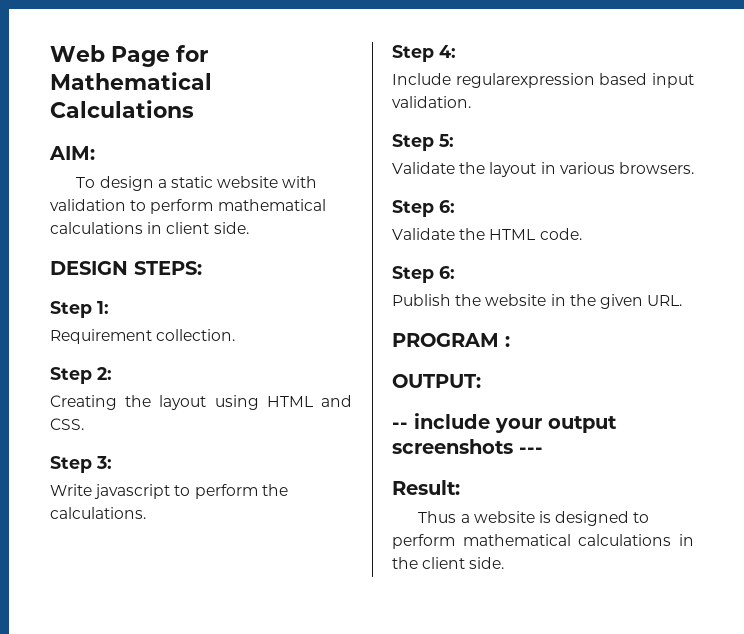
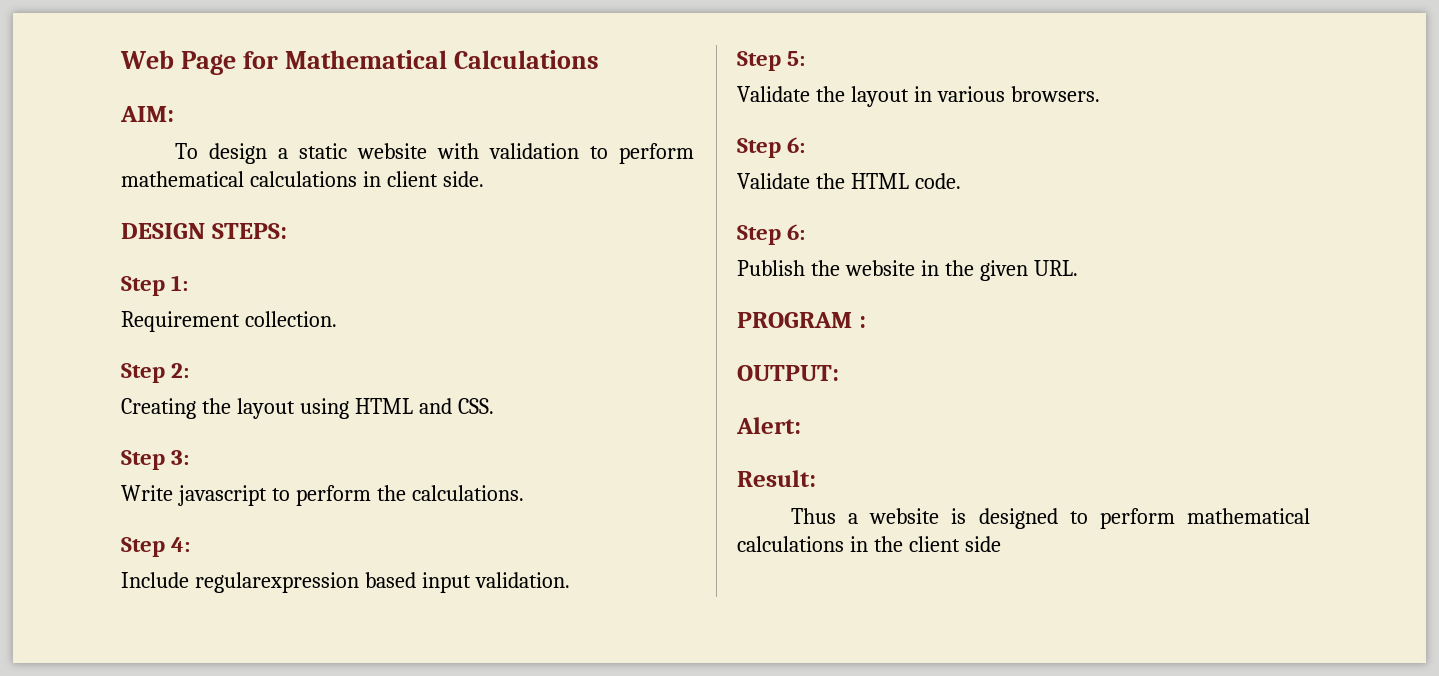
- -- include your output screenshots ---
+ Alert:
- Thus a website is designed to perform mathematical calculations in the client side.
+ Thus a website is designed to perform mathematical calculations in the client side

